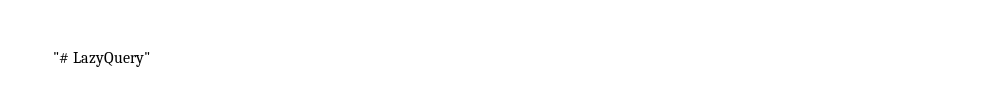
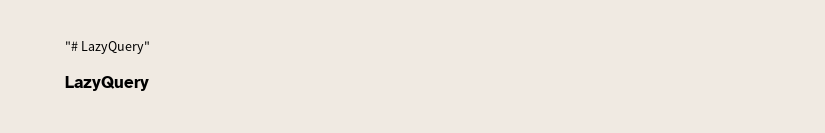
+ LazyQuery

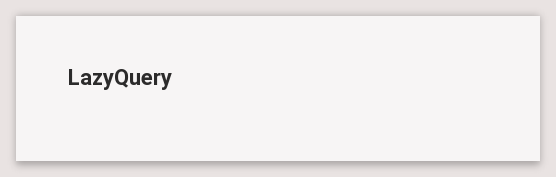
- "# LazyQuery"

